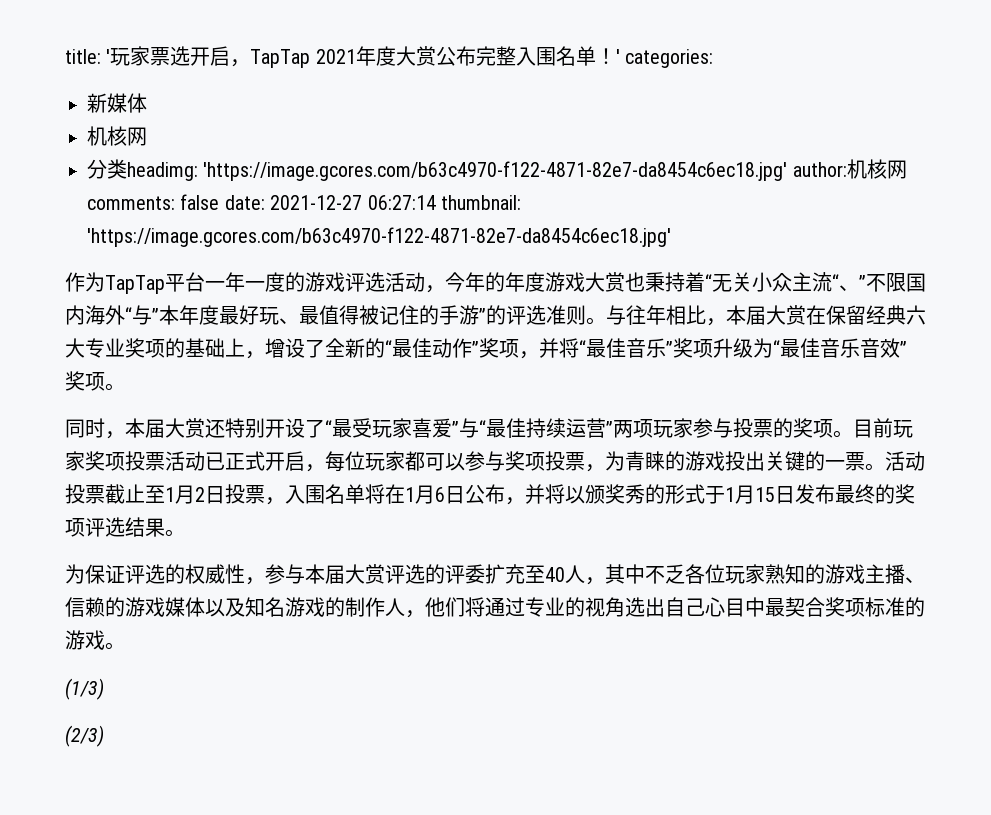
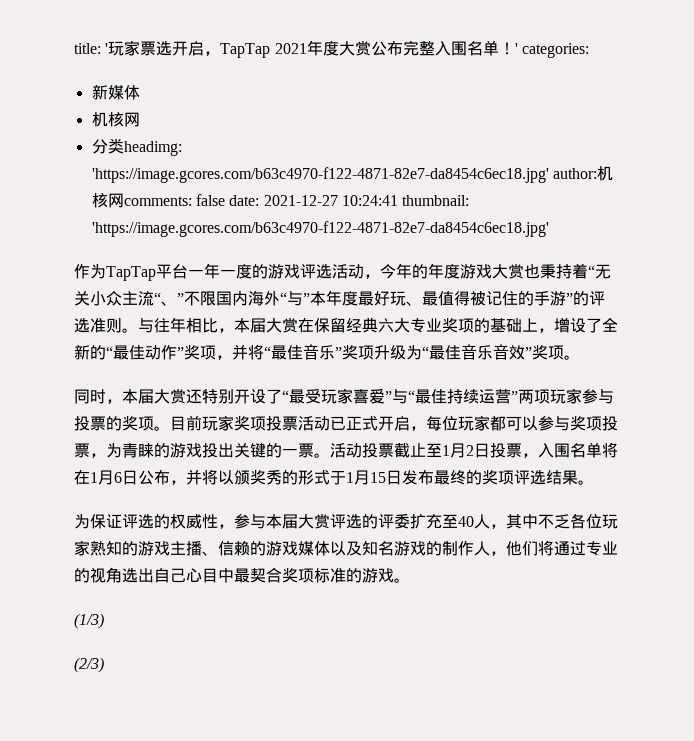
- 分类headimg: 'https://image.gcores.com/b63c4970-f122-4871-82e7-da8454c6ec18.jpg' author:机核网comments: false date: 2021-12-27 06:27:14 thumbnail: 'https://image.gcores.com/b63c4970-f122-4871-82e7-da8454c6ec18.jpg'
+ 分类headimg: 'https://image.gcores.com/b63c4970-f122-4871-82e7-da8454c6ec18.jpg' author:机核网comments: false date: 2021-12-27 10:24:41 thumbnail: 'https://image.gcores.com/b63c4970-f122-4871-82e7-da8454c6ec18.jpg'

